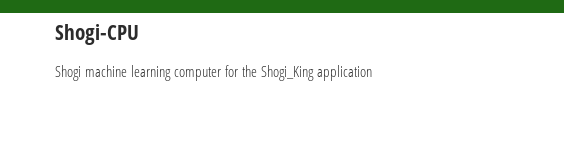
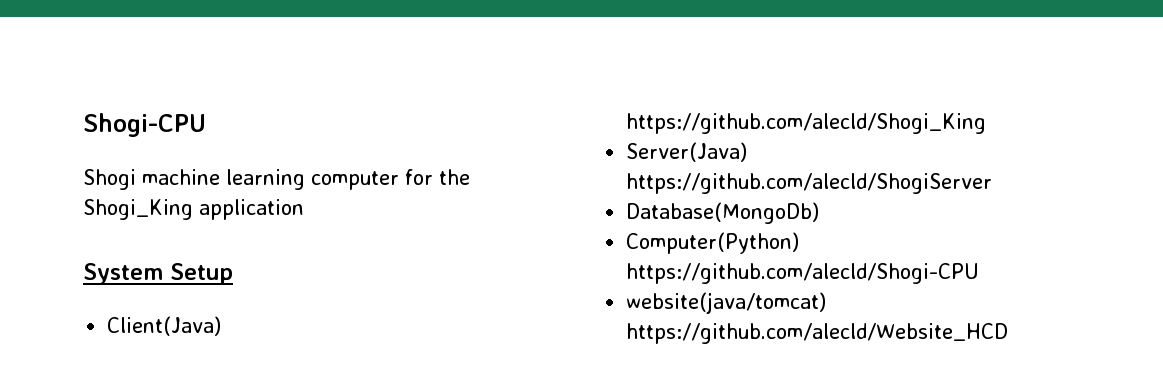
+ System Setup
+ Client(Java) https://github.com/alecld/Shogi_King
+ Server(Java) https://github.com/alecld/ShogiServer
+ Database(MongoDb)
+ Computer(Python) https://github.com/alecld/Shogi-CPU
+ website(java/tomcat) https://github.com/alecld/Website_HCD

